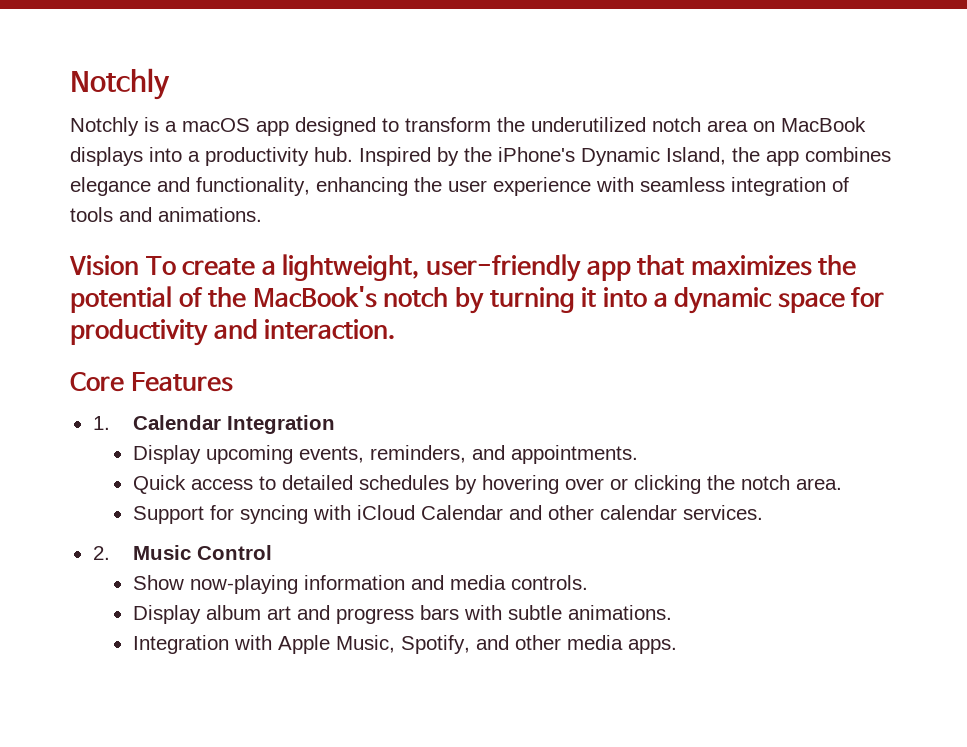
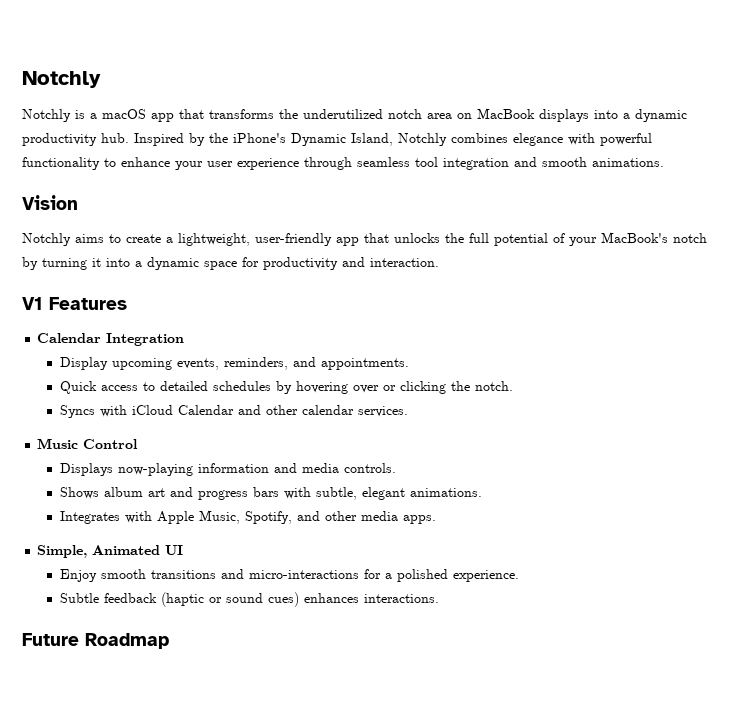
- Notchly is a macOS app designed to transform the underutilized notch area on MacBook displays into a productivity hub.
+ Notchly is a macOS app that transforms the underutilized notch area on MacBook displays into a dynamic productivity hub.
- Inspired by the iPhone's Dynamic Island, the app combines elegance and functionality, enhancing the user experience with seamless integration of tools and animations.
+ Inspired by the iPhone's Dynamic Island, Notchly combines elegance with powerful functionality to enhance your user experience through seamless tool integration and smooth animations.
- Vision To create a lightweight, user-friendly app that maximizes the potential of the MacBook's notch by turning it into a dynamic space for productivity and interaction.
+ Vision
+ Notchly aims to create a lightweight, user-friendly app that unlocks the full potential of your MacBook's notch by turning it into a dynamic space for productivity and interaction.
- Core Features
+ V1 Features
- 1. Calendar Integration
+ Calendar Integration
- Quick access to detailed schedules by hovering over or clicking the notch area.
- Support for syncing with iCloud Calendar and other calendar services.
+ Quick access to detailed schedules by hovering over or clicking the notch.
+ Syncs with iCloud Calendar and other calendar services.
- 2. Music Control
+ Music Control
- Show now-playing information and media controls.
+ Displays now-playing information and media controls.
- Display album art and progress bars with subtle animations.
- Integration with Apple Music, Spotify, and other media apps.
+ Shows album art and progress bars with subtle, elegant animations.
+ Integrates with Apple Music, Spotify, and other media apps.
+ Simple, Animated UI
+ Enjoy smooth transitions and micro-interactions for a polished experience.
+ Subtle feedback (haptic or sound cues) enhances interactions.
+ Future Roadmap

